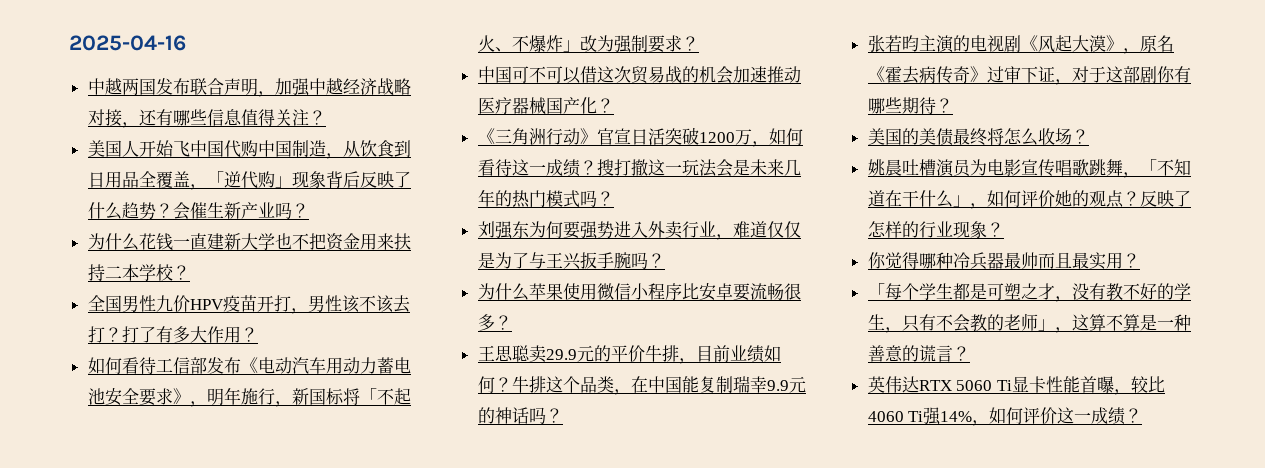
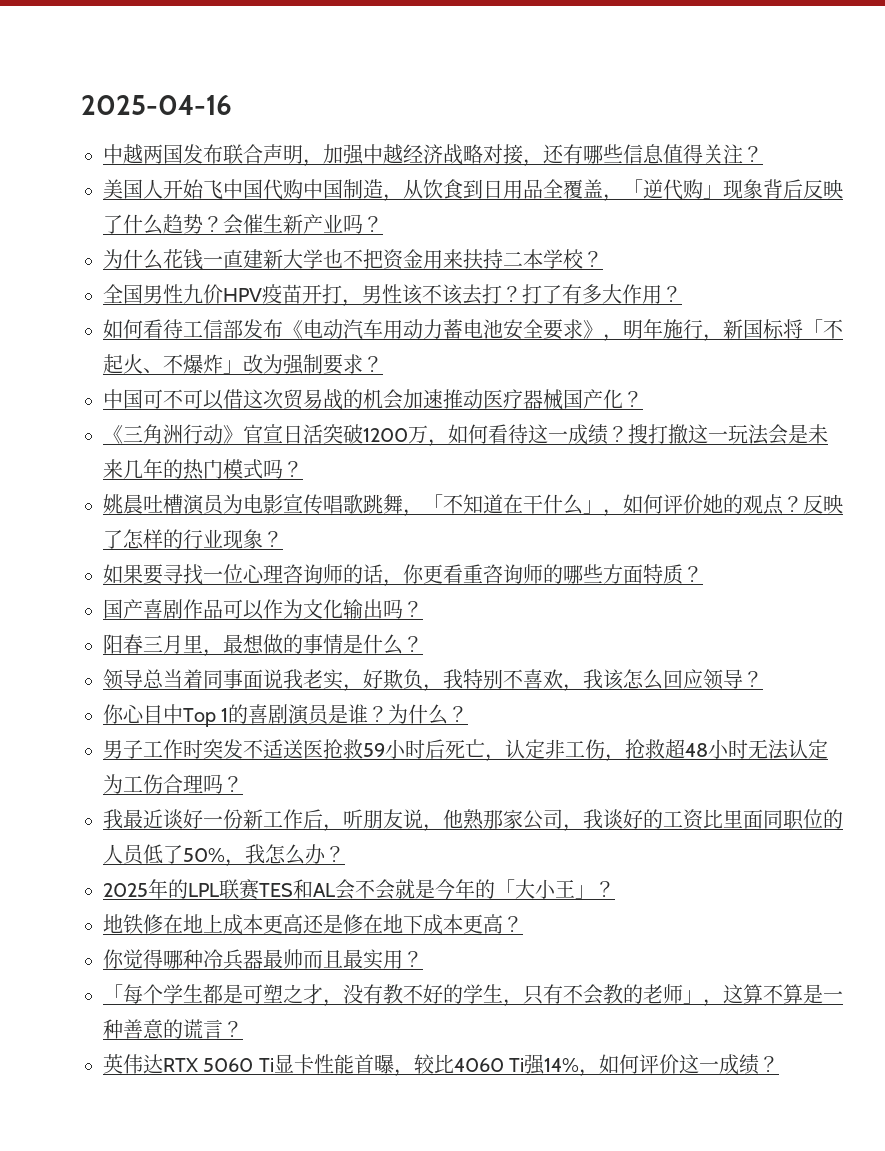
- 刘强东为何要强势进入外卖行业，难道仅仅是为了与王兴扳手腕吗？
- 为什么苹果使用微信小程序比安卓要流畅很多？
- 王思聪卖29.9元的平价牛排，目前业绩如何？牛排这个品类，在中国能复制瑞幸9.9元的神话吗？
- 张若昀主演的电视剧《风起大漠》，原名《霍去病传奇》过审下证，对于这部剧你有哪些期待？
- 美国的美债最终将怎么收场？
+ 如果要寻找一位心理咨询师的话，你更看重咨询师的哪些方面特质？
+ 国产喜剧作品可以作为文化输出吗？
+ 阳春三月里，最想做的事情是什么？
+ 领导总当着同事面说我老实，好欺负，我特别不喜欢，我该怎么回应领导？
+ 你心目中Top 1的喜剧演员是谁？为什么？
+ 男子工作时突发不适送医抢救59小时后死亡，认定非工伤，抢救超48小时无法认定为工伤合理吗？
+ 我最近谈好一份新工作后，听朋友说，他熟那家公司，我谈好的工资比里面同职位的人员低了50%，我怎么办？
+ 2025年的LPL联赛TES和AL会不会就是今年的「大小王」？
+ 地铁修在地上成本更高还是修在地下成本更高？

